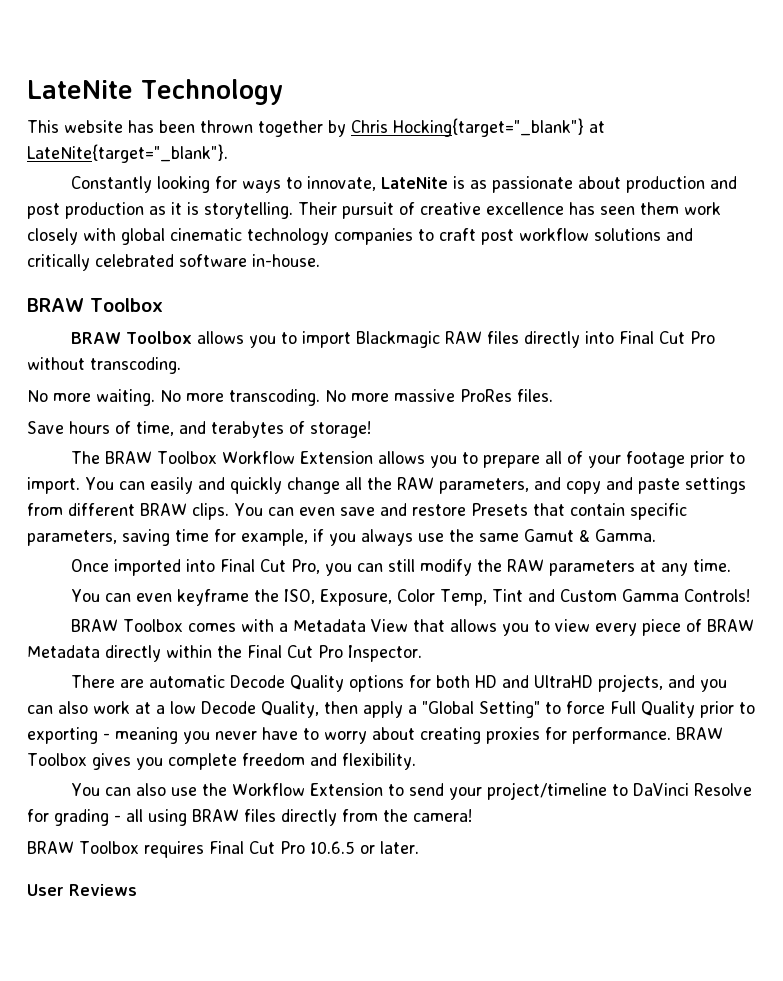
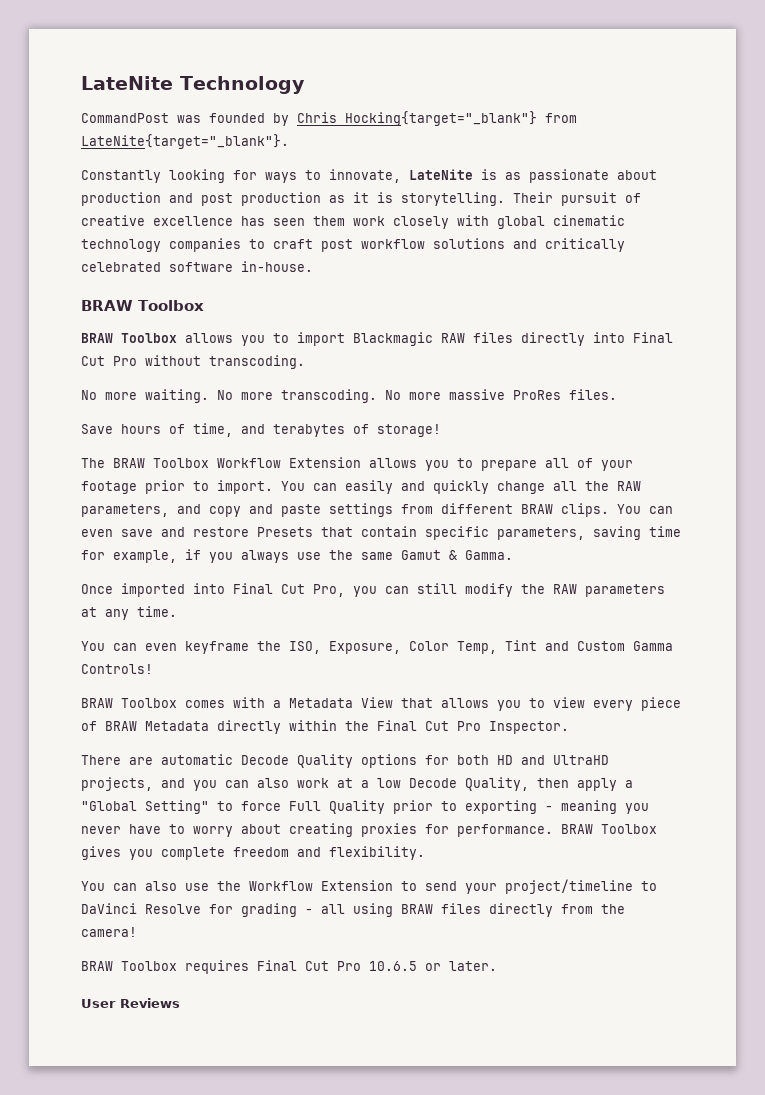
- This website has been thrown together by Chris Hocking{target="_blank"} at LateNite{target="_blank"}.
+ CommandPost was founded by Chris Hocking{target="_blank"} from LateNite{target="_blank"}.

